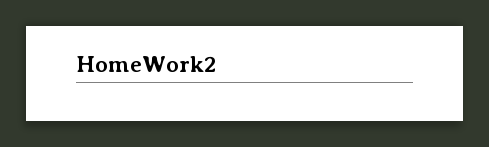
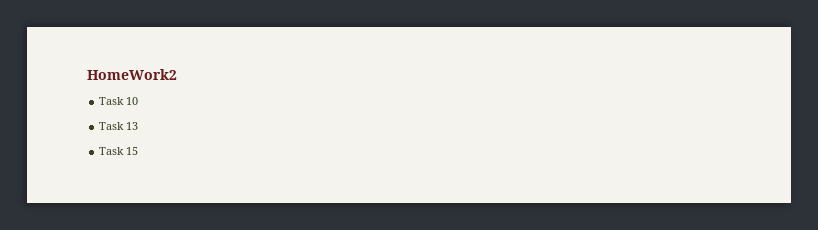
+ Task 10
+ Task 13
+ Task 15

